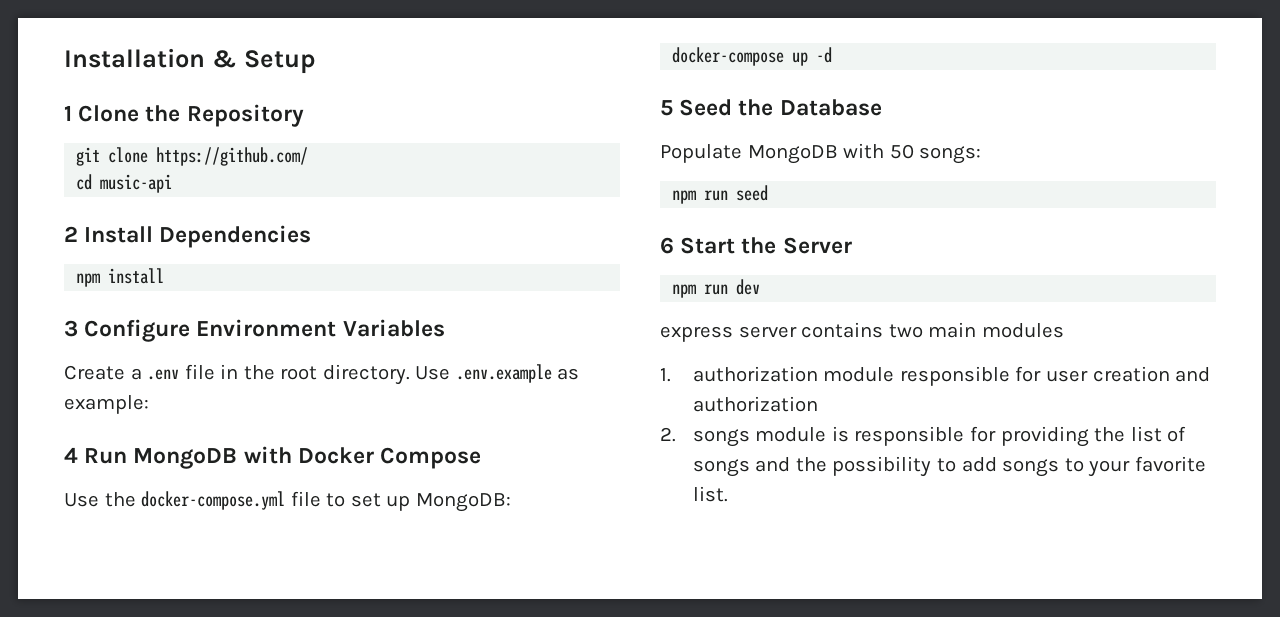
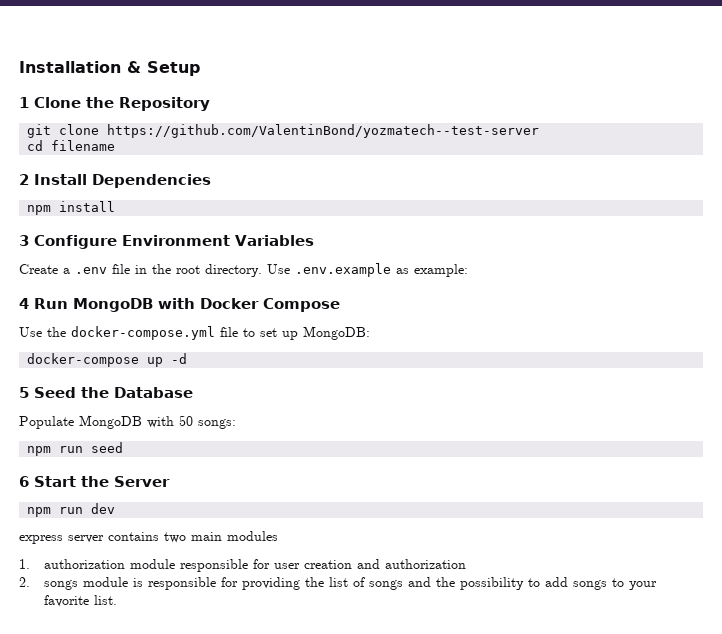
- git clone https://github.com/
+ git clone https://github.com/ValentinBond/yozmatech--test-server
- cd music-api
+ cd filename

